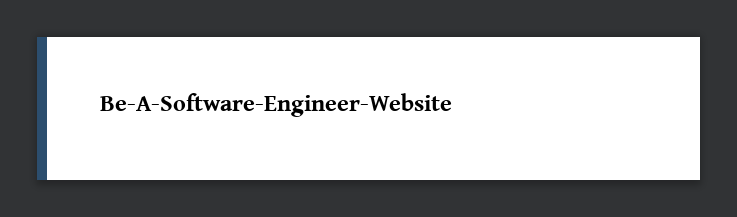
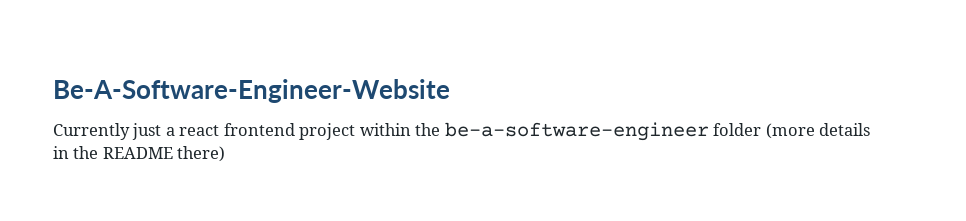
+ Currently just a react frontend project within the be-a-software-engineer folder (more details in the README there)

